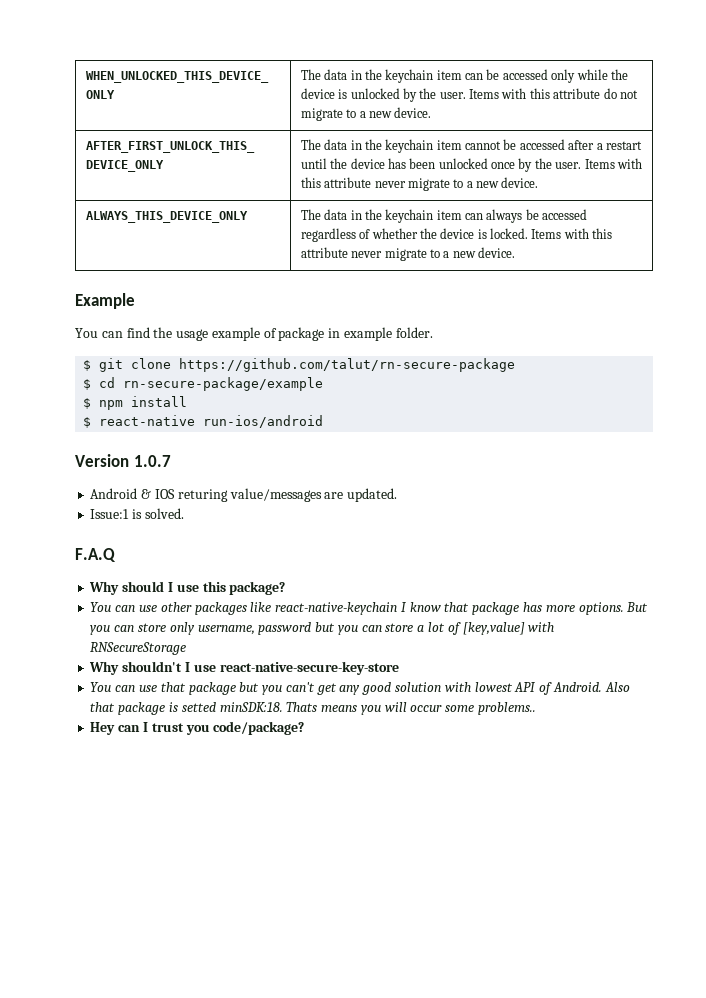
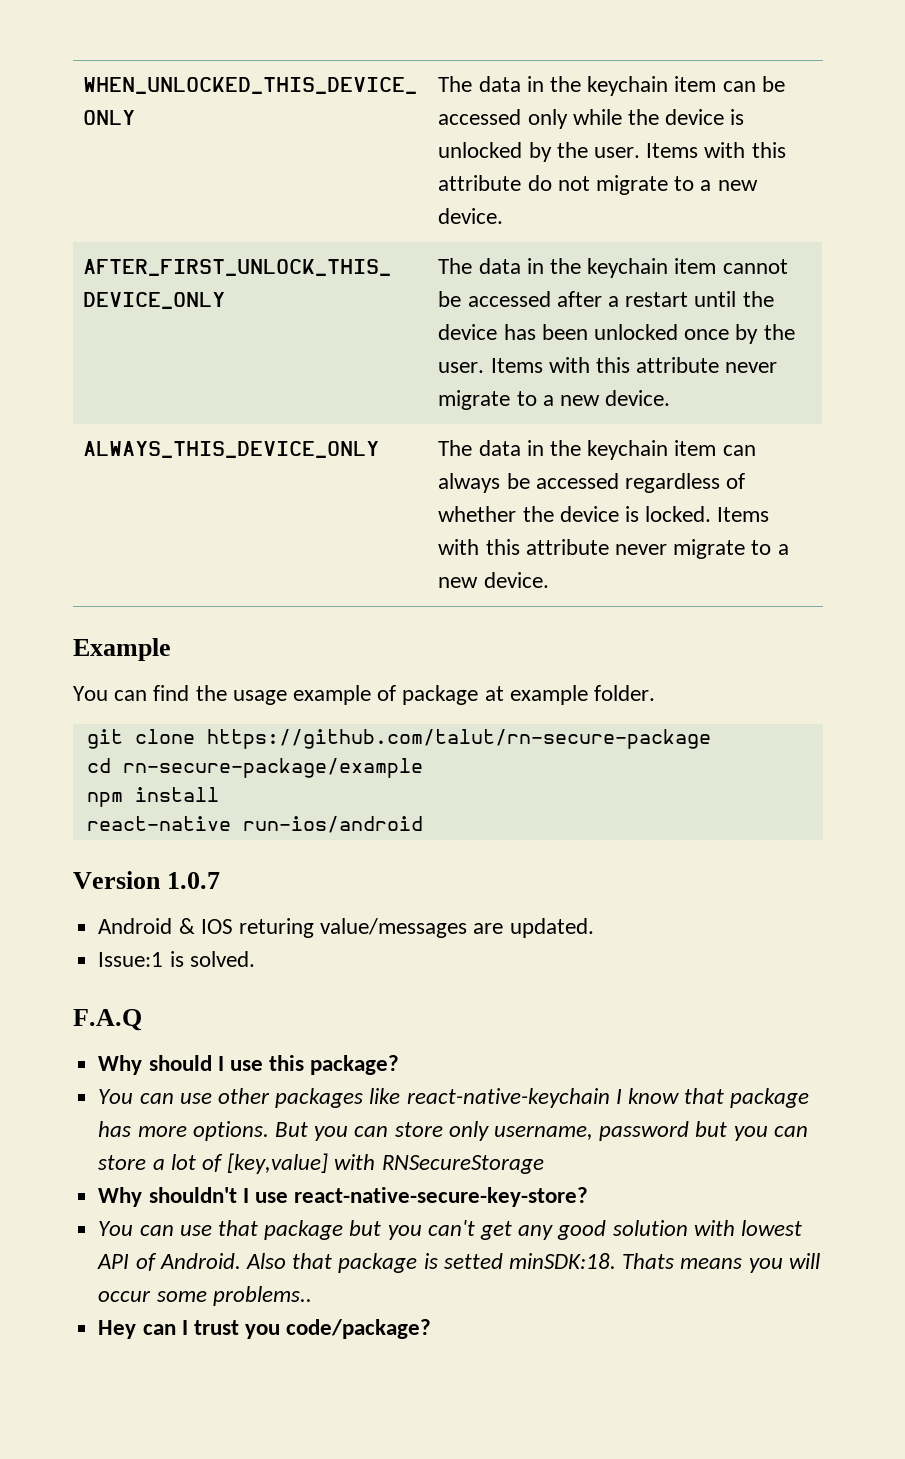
- You can find the usage example of package in example folder.
+ You can find the usage example of package at example folder.
- $ git clone https://github.com/talut/rn-secure-package
+ git clone https://github.com/talut/rn-secure-package
- $ cd rn-secure-package/example
+ cd rn-secure-package/example
- $ npm install
+ npm install
- $ react-native run-ios/android
+ react-native run-ios/android
- Why shouldn't I use react-native-secure-key-store
+ Why shouldn't I use react-native-secure-key-store?

